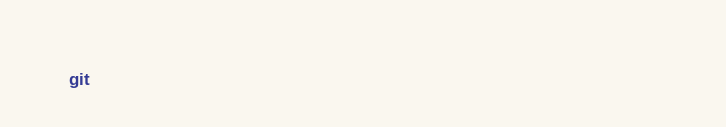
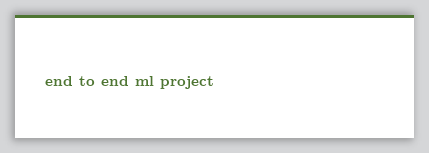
- git
+ end to end ml project

